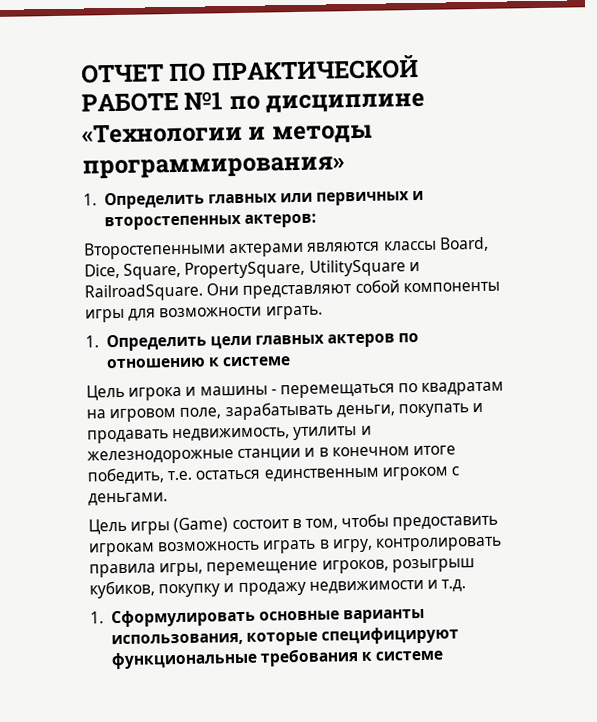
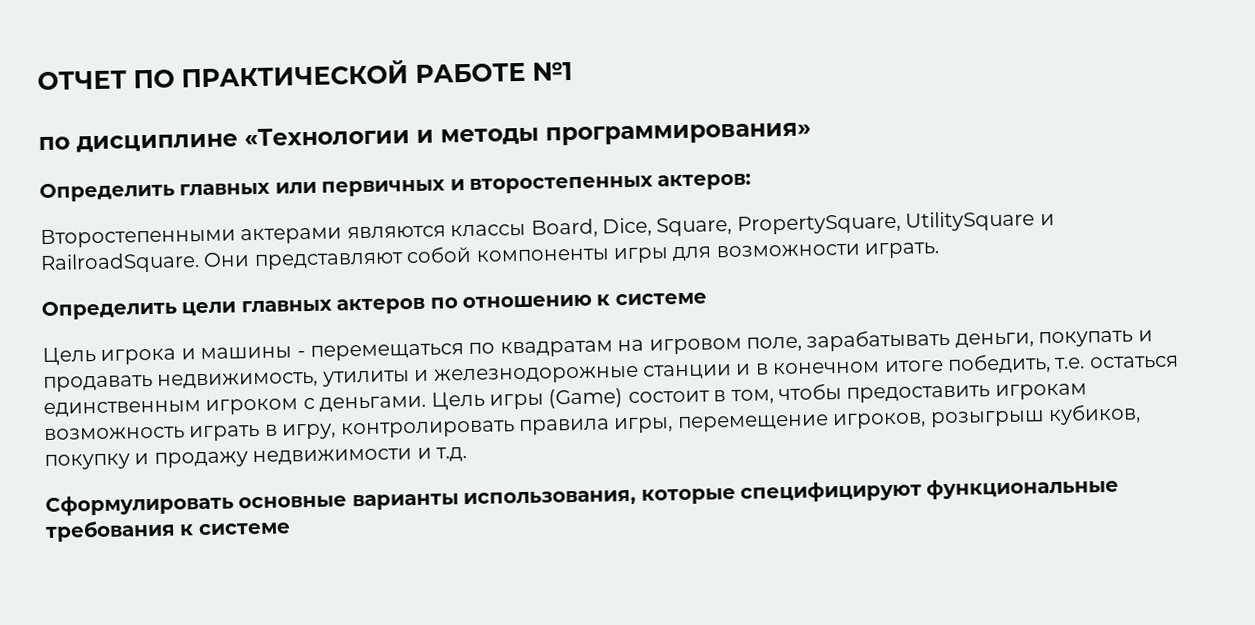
- ОТЧЕТ ПО ПРАКТИЧЕСКОЙ РАБОТЕ №1 по дисциплине «Технологии и методы программирования»
+ ОТЧЕТ ПО ПРАКТИЧЕСКОЙ РАБОТЕ №1
+ по дисциплине «Технологии и методы программирования»
- 1. Определить главных или первичных и второстепенных актеров:
+ Определить главных или первичных и второстепенных актеров:
- 1. Определить цели главных актеров по отношению к системе
+ Определить цели главных актеров по отношению к системе
- Цель игрока и машины - перемещаться по квадратам на игровом поле, зарабатывать деньги, покупать и продавать недвижимость, утилиты и железнодорожные станции и в конечном итоге победить, т.е. остаться единственным игроком с деньгами.
- Цель игры (Game) состоит в том, чтобы предоставить игрокам возможность играть в игру, контролировать правила игры, перемещение игроков, розыгрыш кубиков, покупку и продажу недвижимости и т.д.
+ Цель игрока и машины - перемещаться по квадратам на игровом поле, зарабатывать деньги, покупать и продавать недвижимость, утилиты и железнодорожные станции и в конечном итоге победить, т.е. остаться единственным игроком с деньгами. Цель игры (Game) состоит в том, чтобы предоставить игрокам возможность играть в игру, контролировать правила игры, перемещение игроков, розыгрыш кубиков, покупку и продажу недвижимости и т.д.
- 1. Сформулировать основные варианты использования, которые специфицируют функциональные требования к системе
+ Сформулировать основные варианты использования, которые специфицируют функциональные требования к системе

